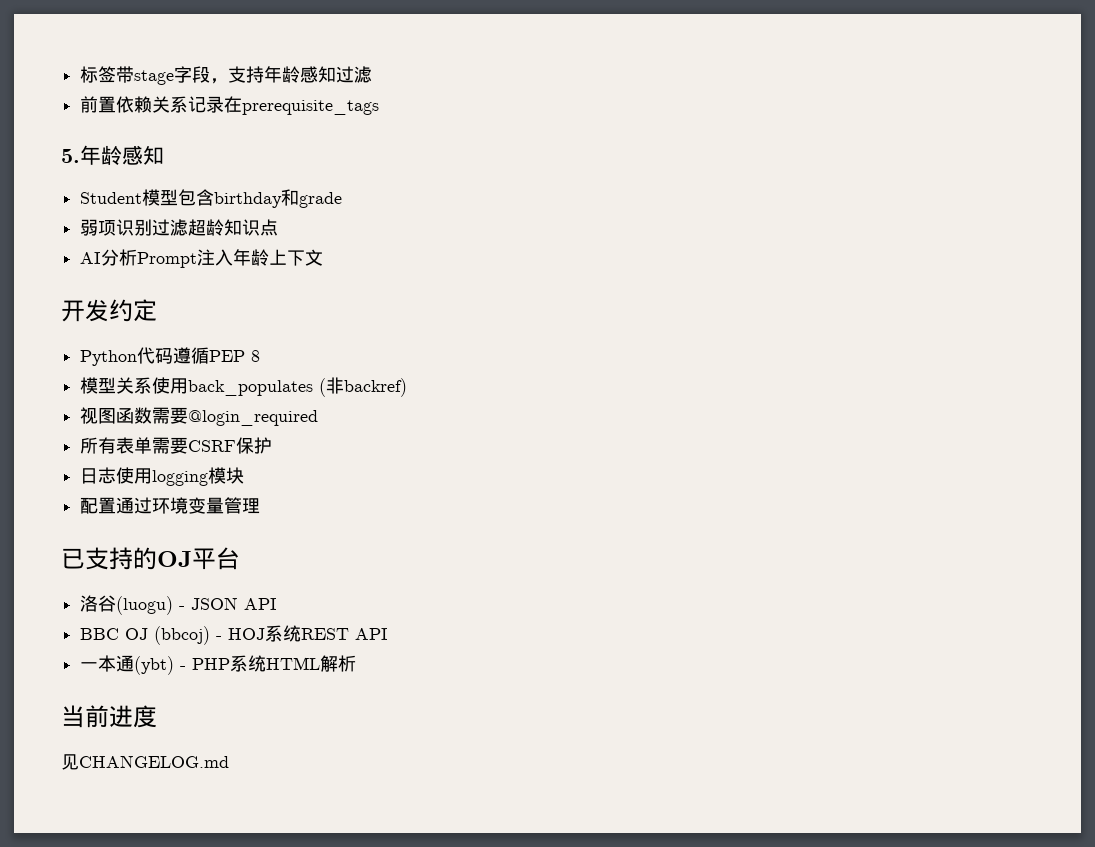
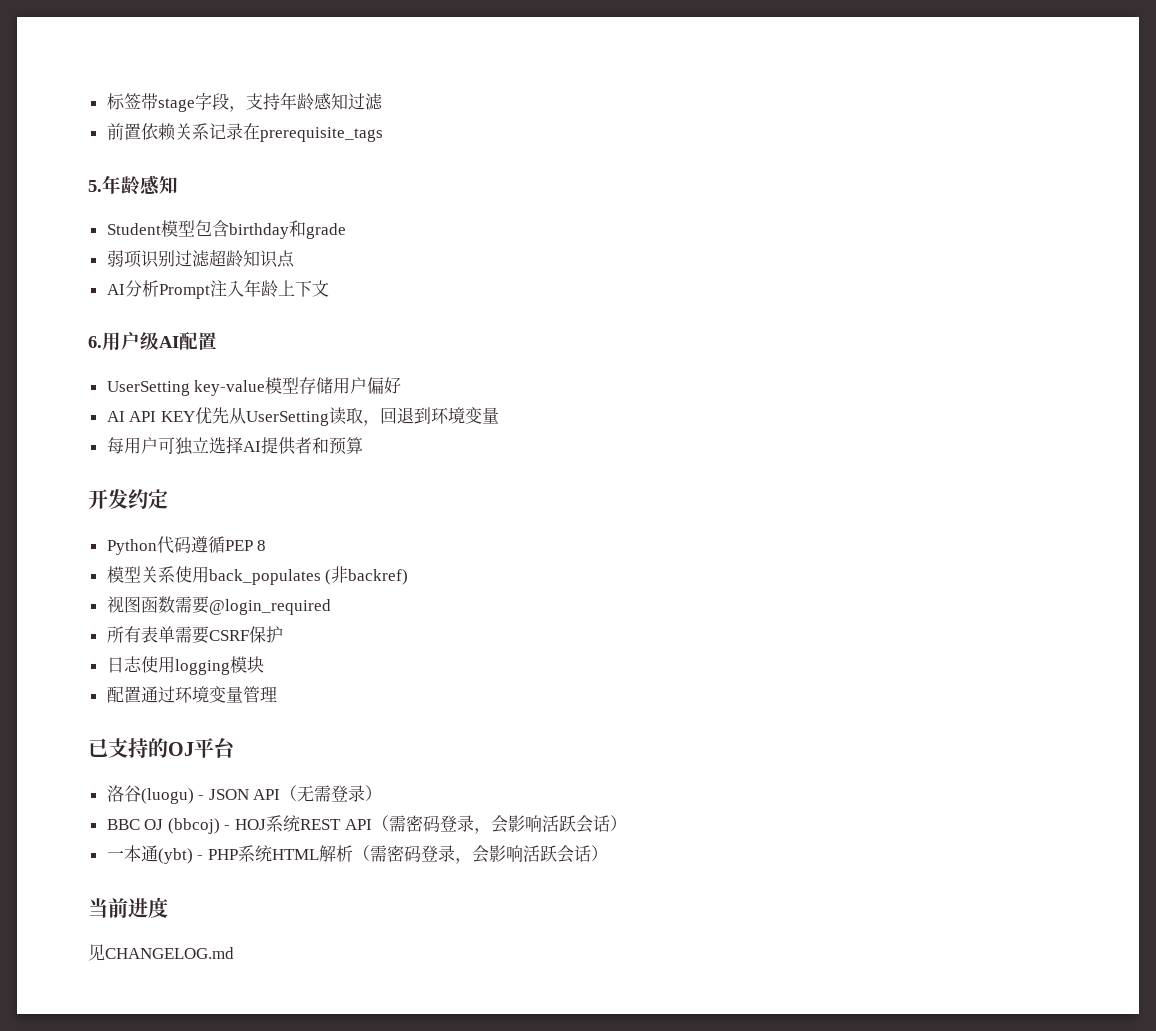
+ 6.用户级AI配置
+ UserSetting key-value模型存储用户偏好
+ AI API KEY优先从UserSetting读取，回退到环境变量
+ 每用户可独立选择AI提供者和预算
- 洛谷(luogu) - JSON API
+ 洛谷(luogu) - JSON API（无需登录）
- BBC OJ (bbcoj) - HOJ系统REST API
+ BBC OJ (bbcoj) - HOJ系统REST API（需密码登录，会影响活跃会话）
- 一本通(ybt) - PHP系统HTML解析
+ 一本通(ybt) - PHP系统HTML解析（需密码登录，会影响活跃会话）

